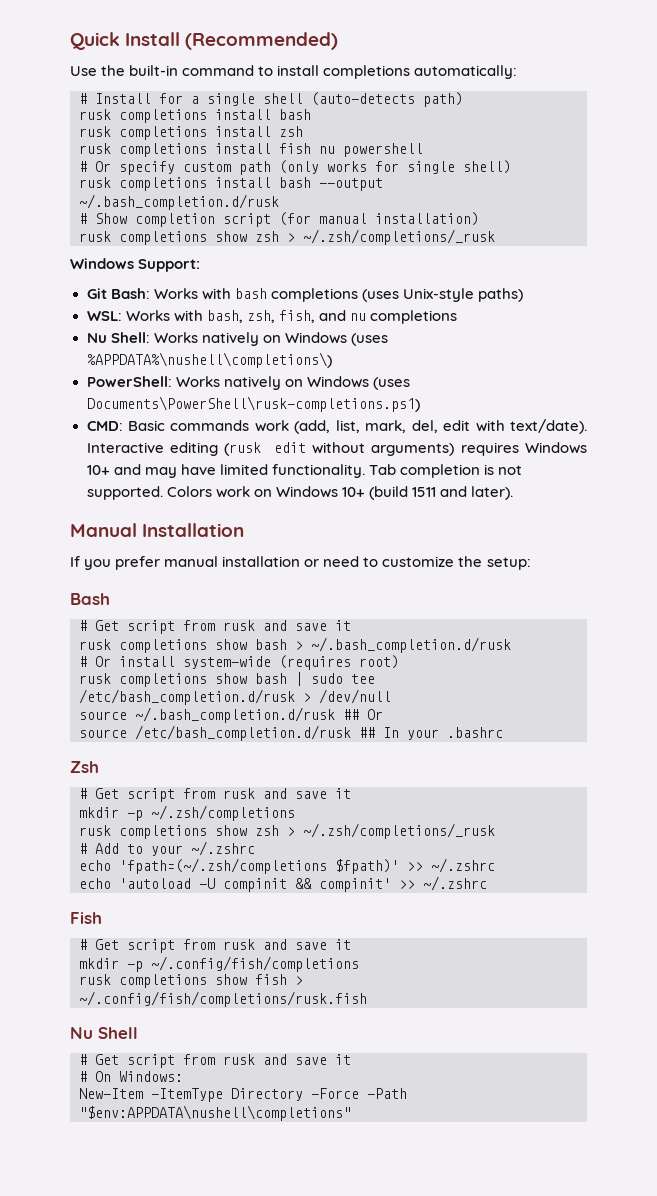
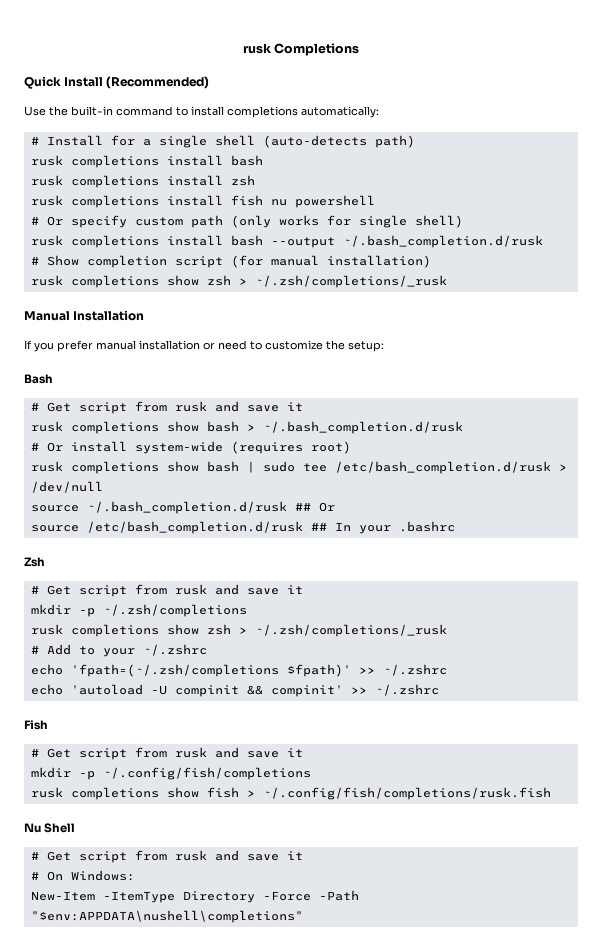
+ rusk Completions
- Windows Support:
- Git Bash: Works with bash completions (uses Unix-style paths)
- WSL: Works with bash, zsh, fish, and nu completions
- Nu Shell: Works natively on Windows (uses %APPDATA%\nushell\completions\)
- PowerShell: Works natively on Windows (uses Documents\PowerShell\rusk-completions.ps1)
- CMD: Basic commands work (add, list, mark, del, edit with text/date). Interactive editing (rusk edit without arguments) requires Windows 10+ and may have limited functionality. Tab completion is not supported. Colors work on Windows 10+ (build 1511 and later).

